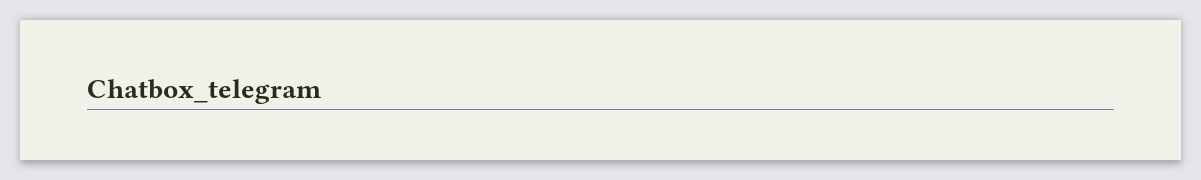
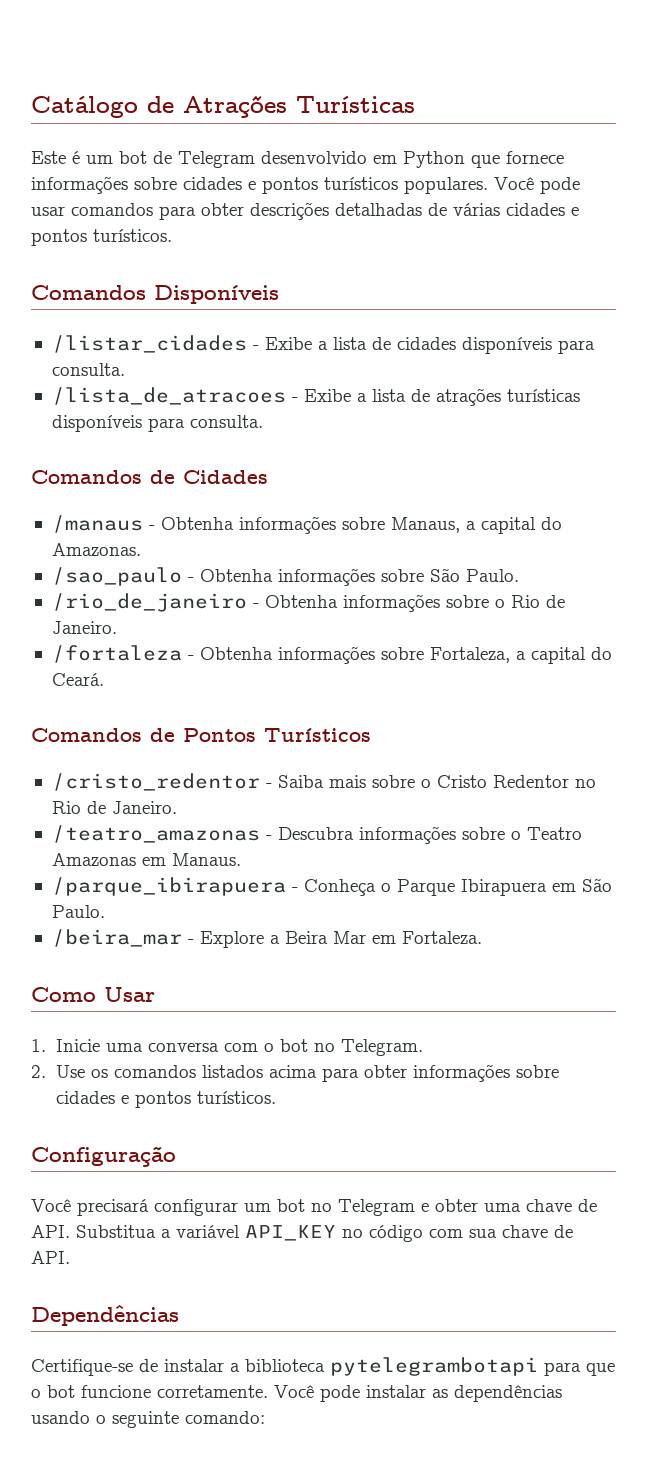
- Chatbox_telegram
+ Catálogo de Atrações Turísticas
+ Este é um bot de Telegram desenvolvido em Python que fornece informações sobre cidades e pontos turísticos populares. Você pode usar comandos para obter descrições detalhadas de várias cidades e pontos turísticos.
+ Comandos Disponíveis
+ /listar_cidades - Exibe a lista de cidades disponíveis para consulta.
+ /lista_de_atracoes - Exibe a lista de atrações turísticas disponíveis para consulta.
+ Comandos de Cidades
+ /manaus - Obtenha informações sobre Manaus, a capital do Amazonas.
+ /sao_paulo - Obtenha informações sobre São Paulo.
+ /rio_de_janeiro - Obtenha informações sobre o Rio de Janeiro.
+ /fortaleza - Obtenha informações sobre Fortaleza, a capital do Ceará.
+ Comandos de Pontos Turísticos
+ /cristo_redentor - Saiba mais sobre o Cristo Redentor no Rio de Janeiro.
+ /teatro_amazonas - Descubra informações sobre o Teatro Amazonas em Manaus.
+ /parque_ibirapuera - Conheça o Parque Ibirapuera em São Paulo.
+ /beira_mar - Explore a Beira Mar em Fortaleza.
+ Como Usar
+ 1. Inicie uma conversa com o bot no Telegram.
+ 2. Use os comandos listados acima para obter informações sobre cidades e pontos turísticos.
+ Configuração
+ Você precisará configurar um bot no Telegram e obter uma chave de API. Substitua a variável API_KEY no código com sua chave de API.
+ Dependências
+ Certifique-se de instalar a biblioteca pytelegrambotapi para que o bot funcione corretamente. Você pode instalar as dependências usando o seguinte comando:

